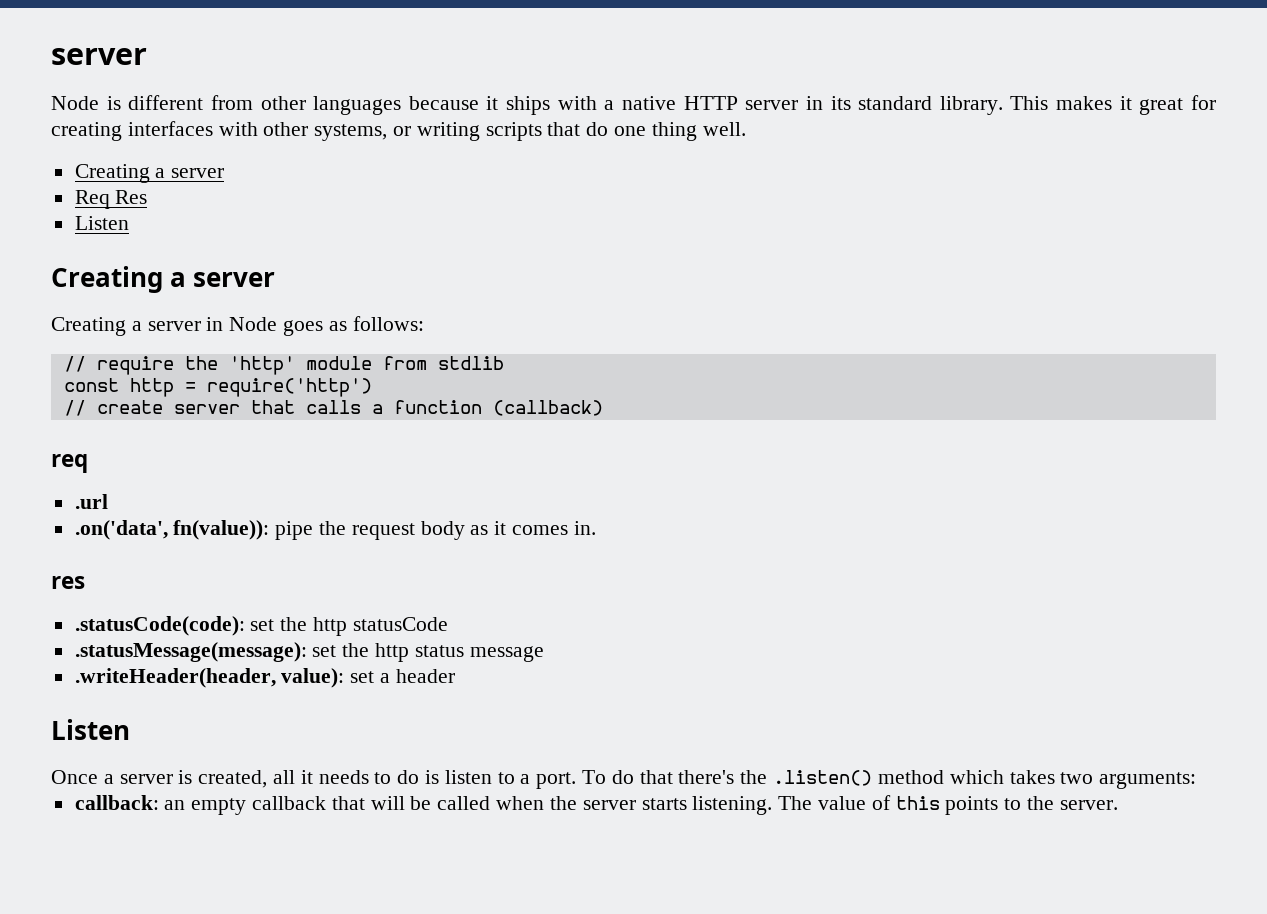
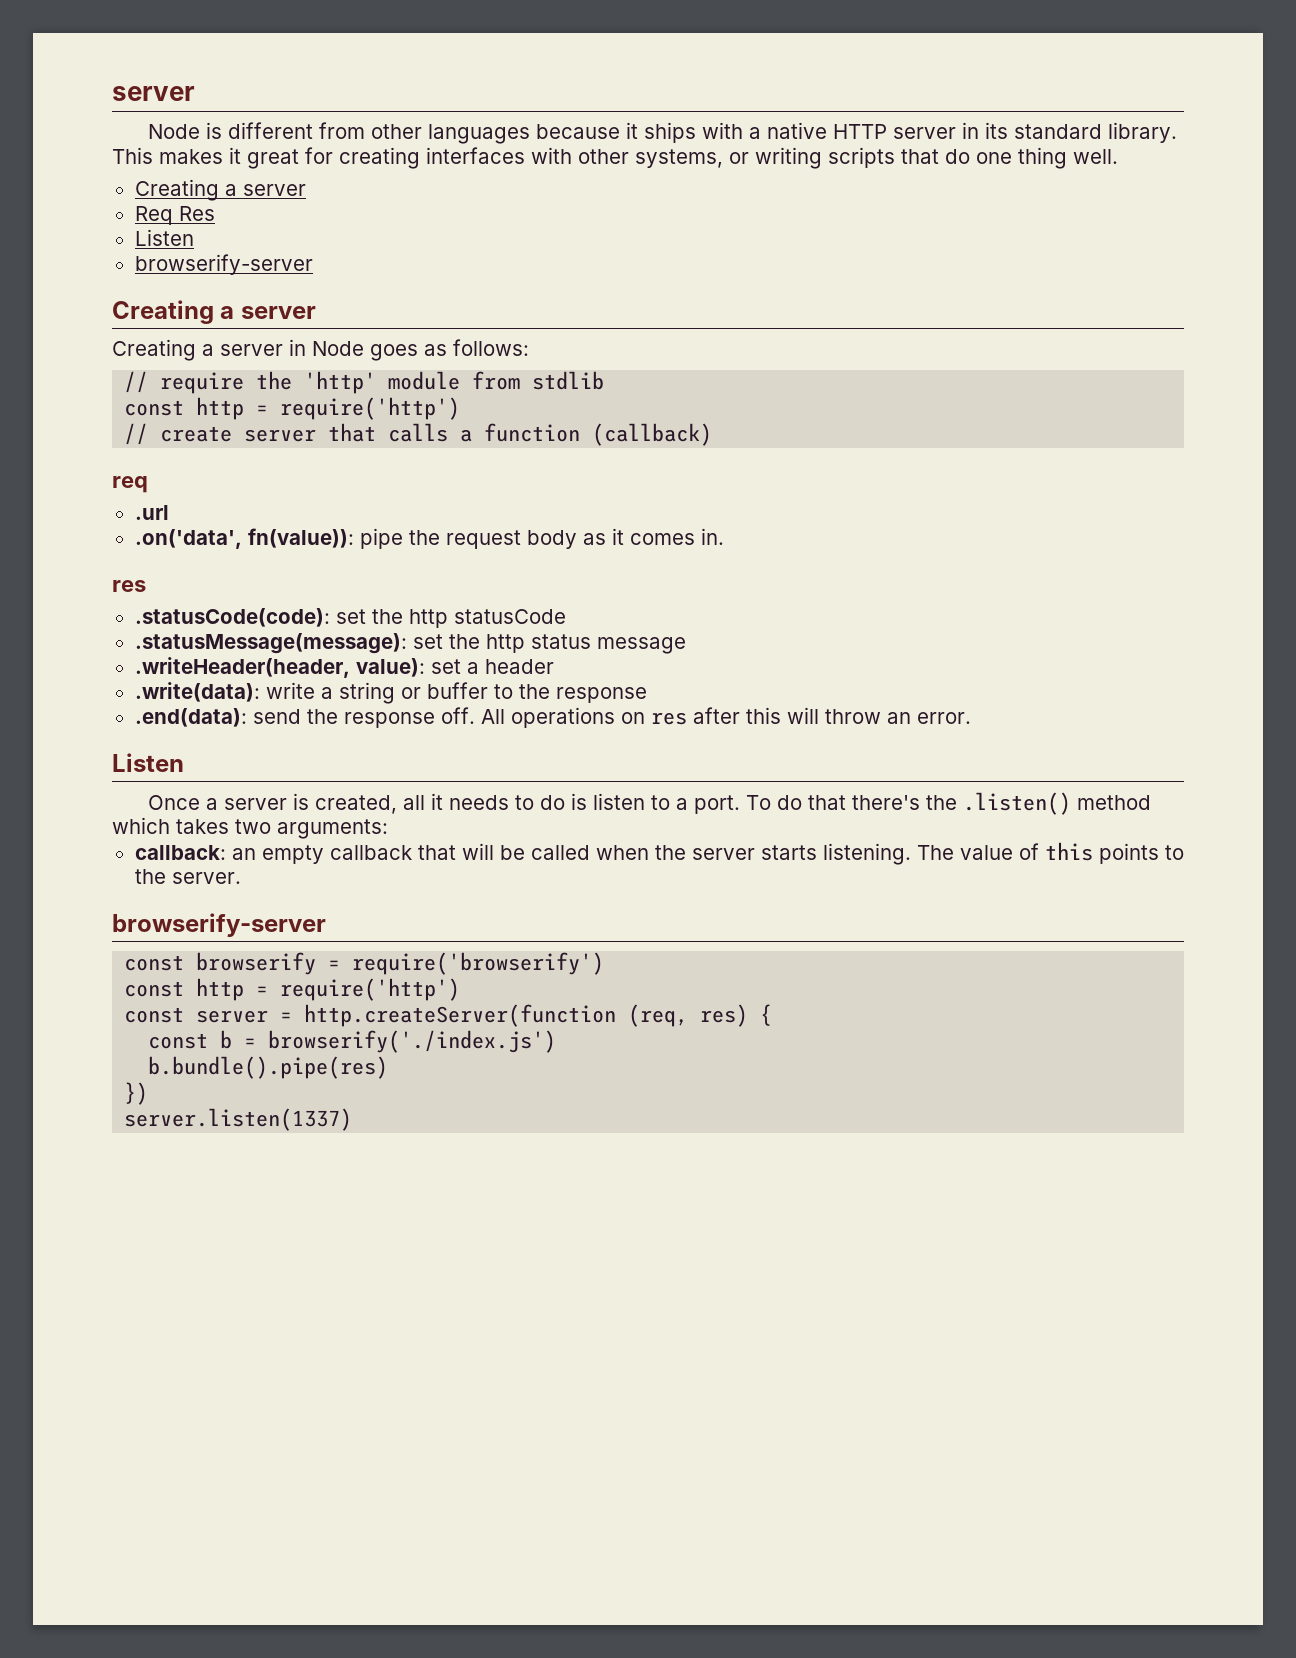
  Req Res
  Listen
+ browserify-server
+ .write(data): write a string or buffer to the response
+ .end(data): send the response off. All operations on res after this will throw an error.
  The value of this points to the server.
+ browserify-server
+ const browserify = require('browserify')
+ const http = require('http')
+ const server = http.createServer(function (req, res) {
+ const b = browserify('./index.js')
+ b.bundle().pipe(res)
+ })
+ server.listen(1337)

